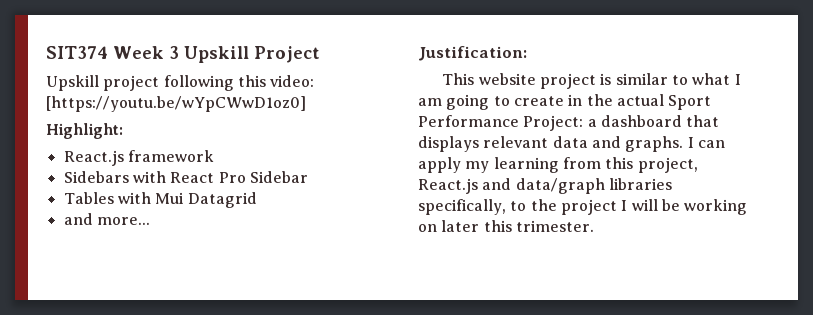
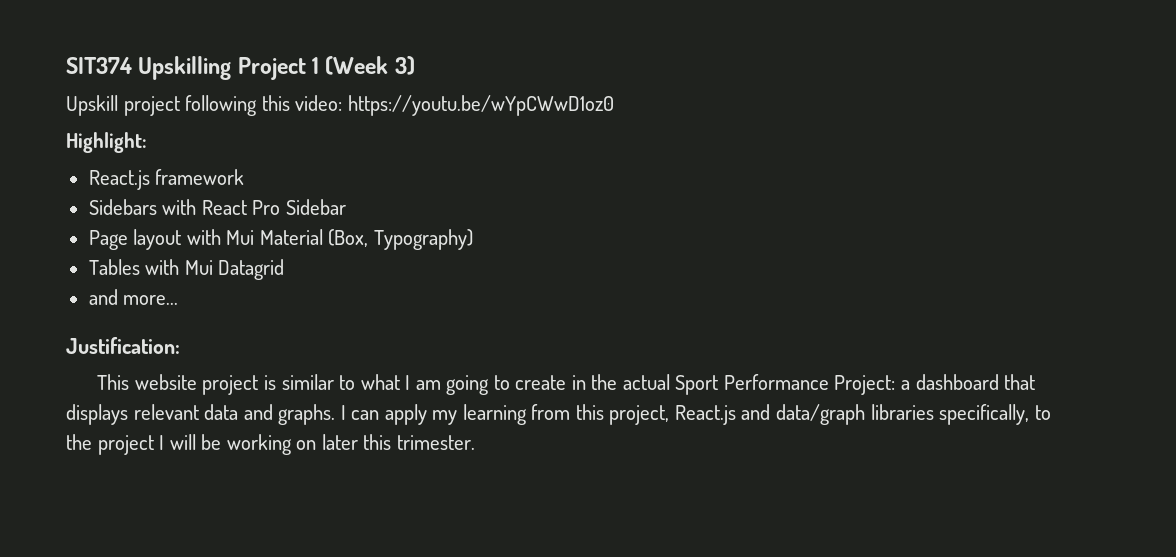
- SIT374 Week 3 Upskill Project
+ SIT374 Upskilling Project 1 (Week 3)
- Upskill project following this video: [https://youtu.be/wYpCWwD1oz0]
+ Upskill project following this video: https://youtu.be/wYpCWwD1oz0
+ Page layout with Mui Material (Box, Typography)

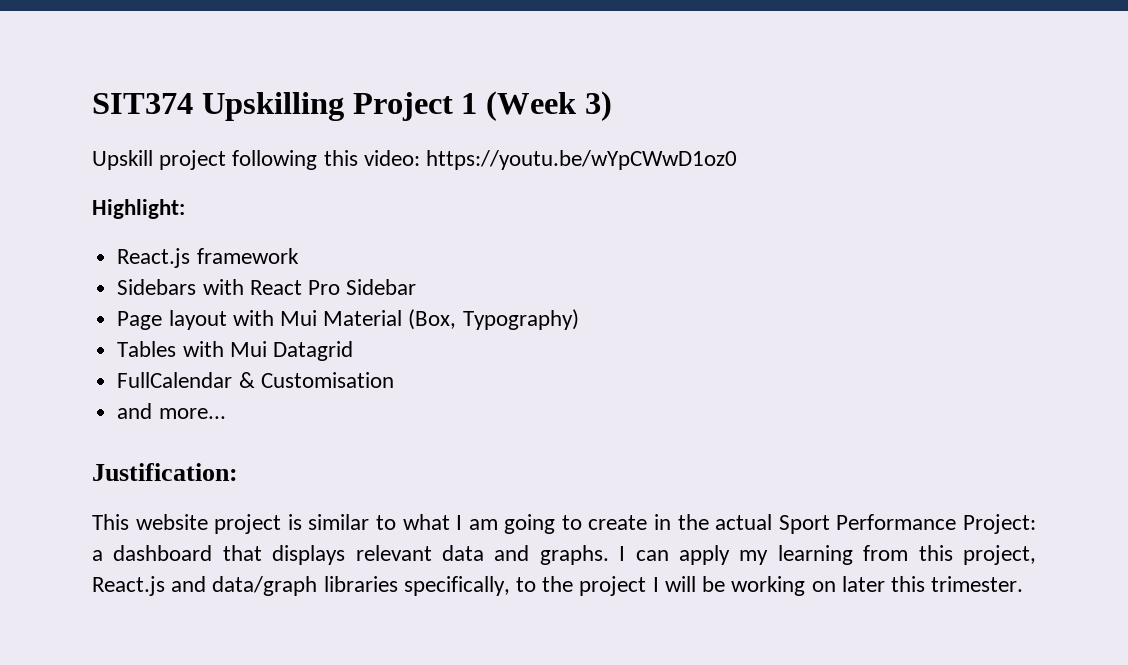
+ FullCalendar & Customisation

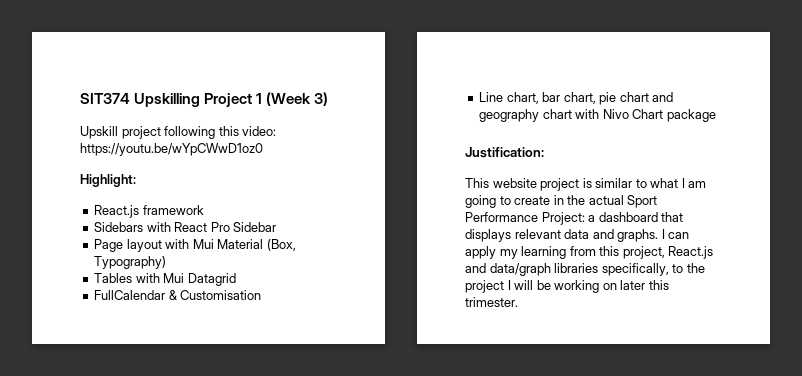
- and more...
+ Line chart, bar chart, pie chart and geography chart with Nivo Chart package

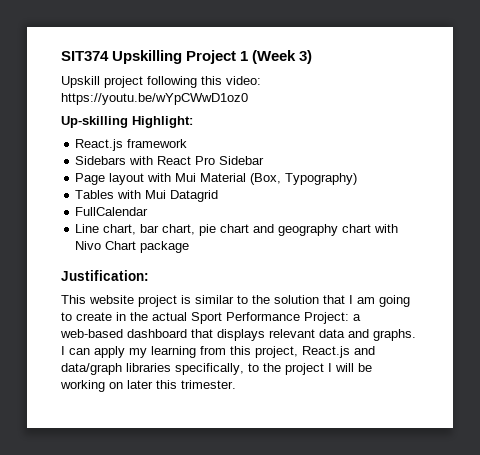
- Highlight:
+ Up-skilling Highlight:
- FullCalendar & Customisation
+ FullCalendar
- This website project is similar to what I am going to create in the actual Sport Performance Project: a dashboard that displays relevant data and graphs.
+ This website project is similar to the solution that I am going to create in the actual Sport Performance Project: a web-based dashboard that displays relevant data and graphs.

